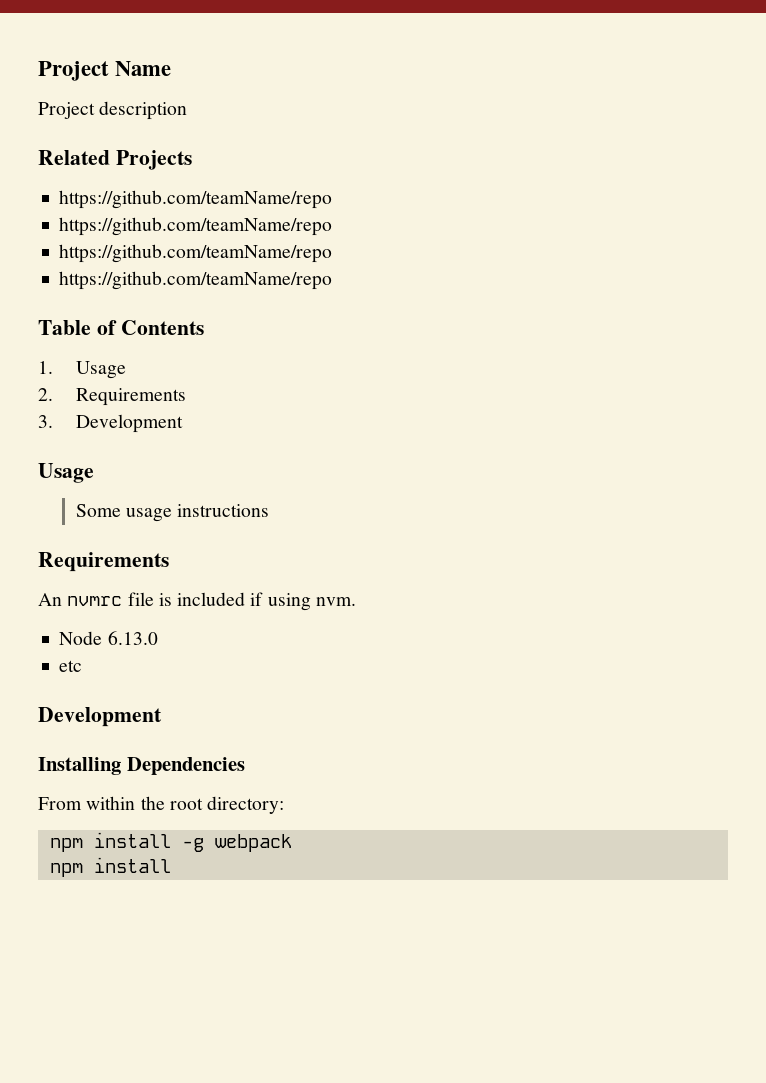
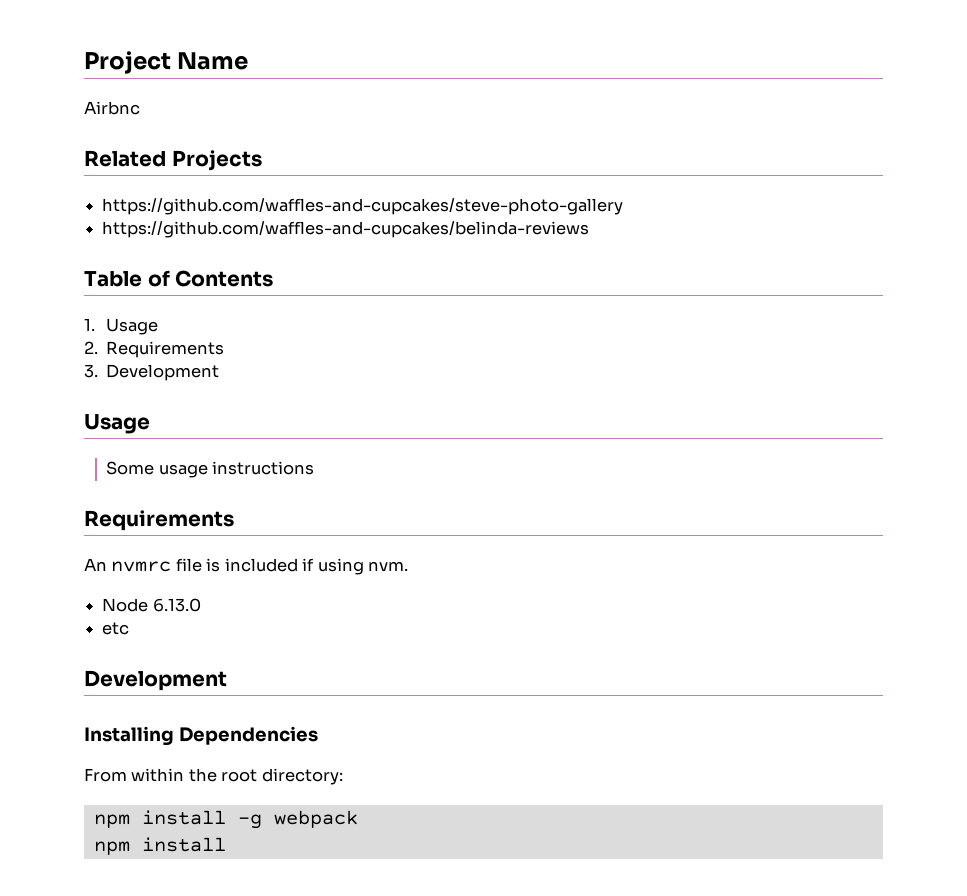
- Project description
+ Airbnc
  Related Projects
- https://github.com/teamName/repo
- https://github.com/teamName/repo
- https://github.com/teamName/repo
- https://github.com/teamName/repo
+ https://github.com/waffles-and-cupcakes/steve-photo-gallery
+ https://github.com/waffles-and-cupcakes/belinda-reviews

